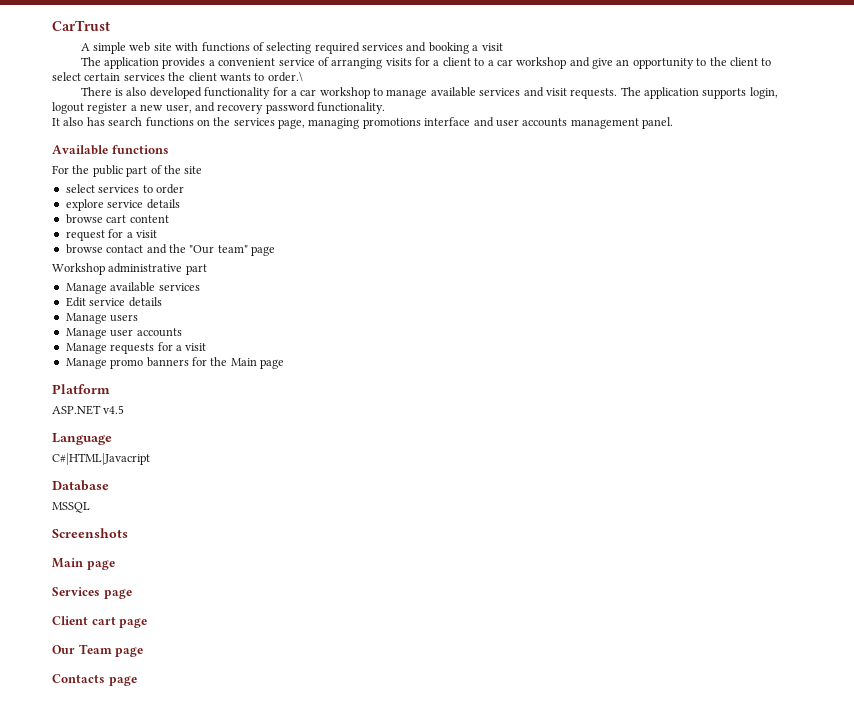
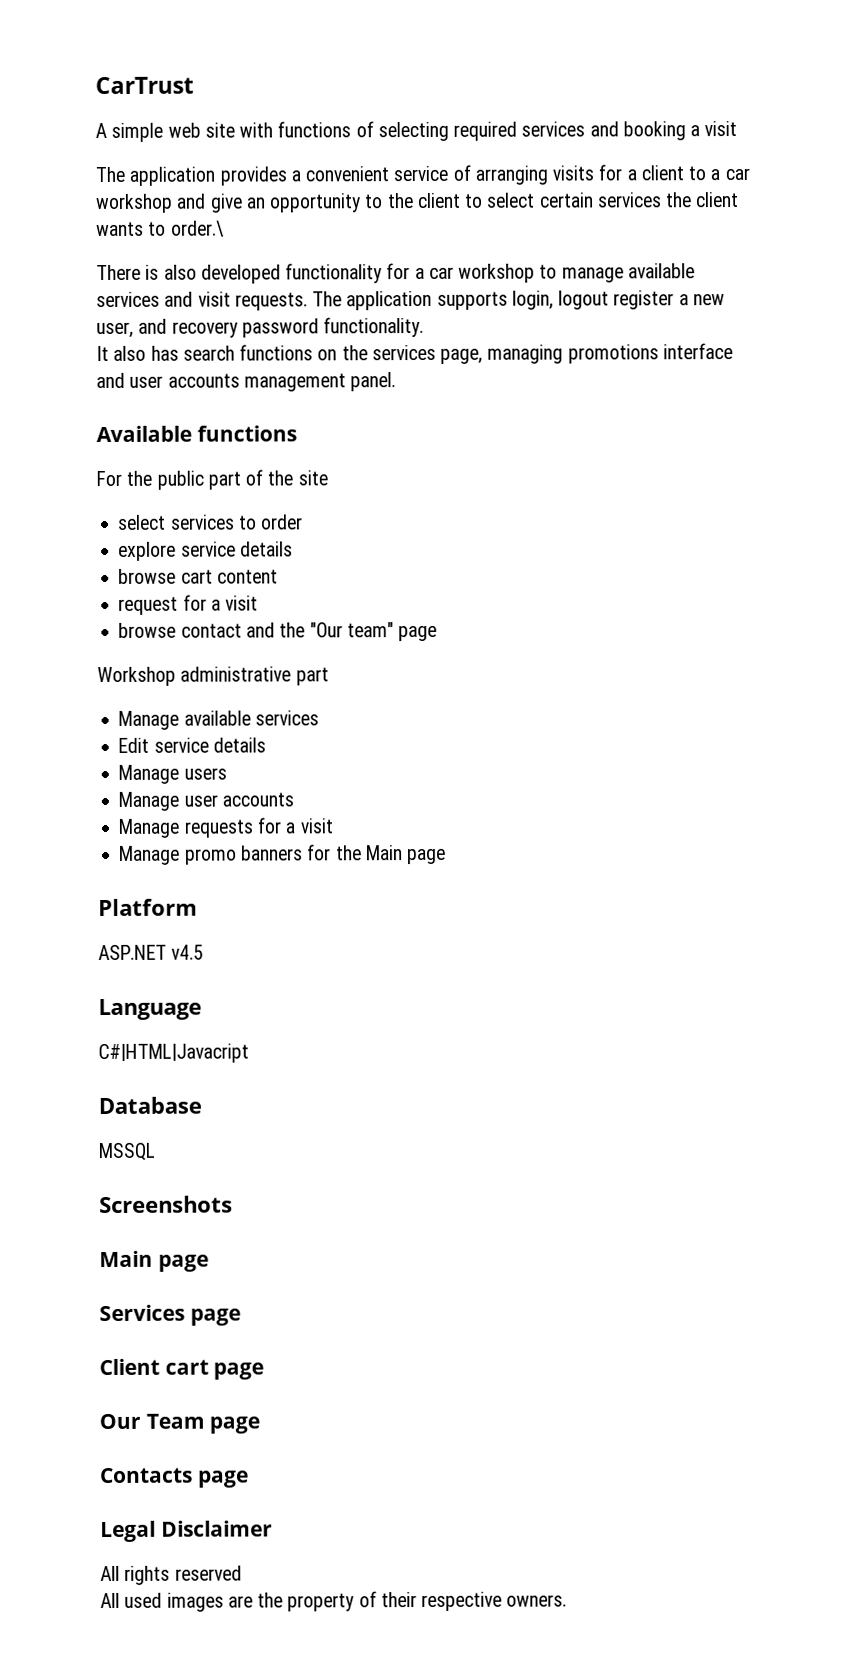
+ Legal Disclaimer
+ All rights reserved
+ All used images are the property of their respective owners.

